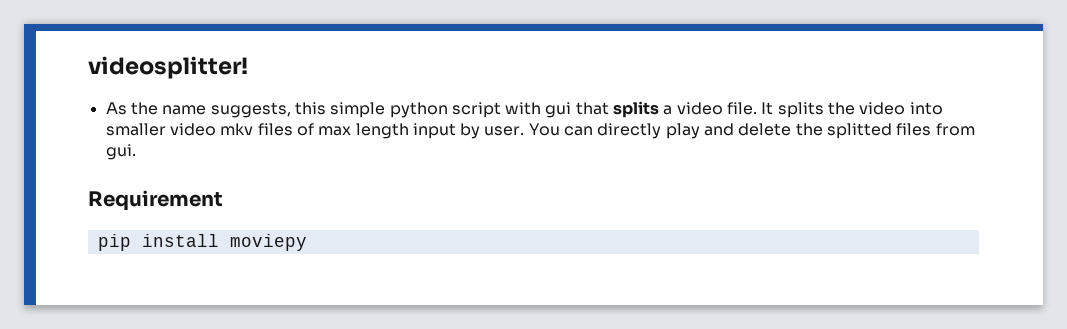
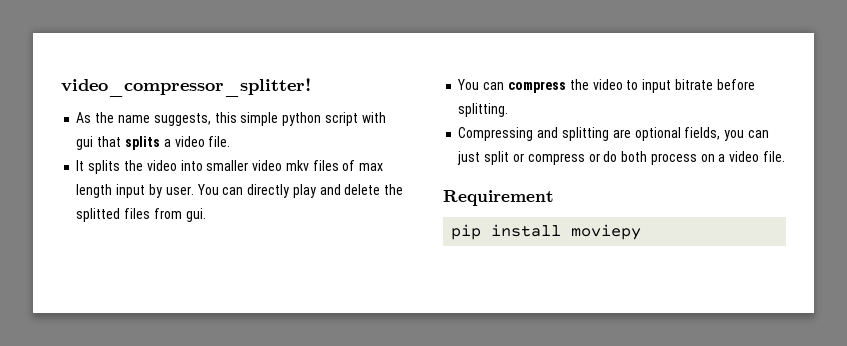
- videosplitter!
+ video_compressor_splitter!
- As the name suggests, this simple python script with gui that splits a video file. It splits the video into smaller video mkv files of max length input by user.
+ As the name suggests, this simple python script with gui that splits a video file.
+ It splits the video into smaller video mkv files of max length input by user.
+ You can compress the video to input bitrate before splitting.
+ Compressing and splitting are optional fields, you can just split or compress or do both process on a video file.

